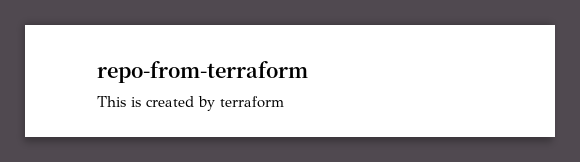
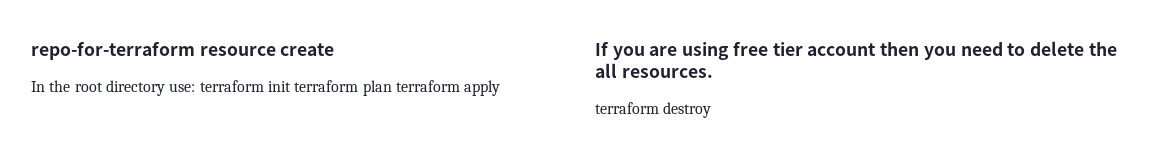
- repo-from-terraform
- This is created by terraform
+ repo-for-terraform resource create
+ In the root directory use: terraform init terraform plan terraform apply
+ If you are using free tier account then you need to delete the all resources.
+ terraform destroy

